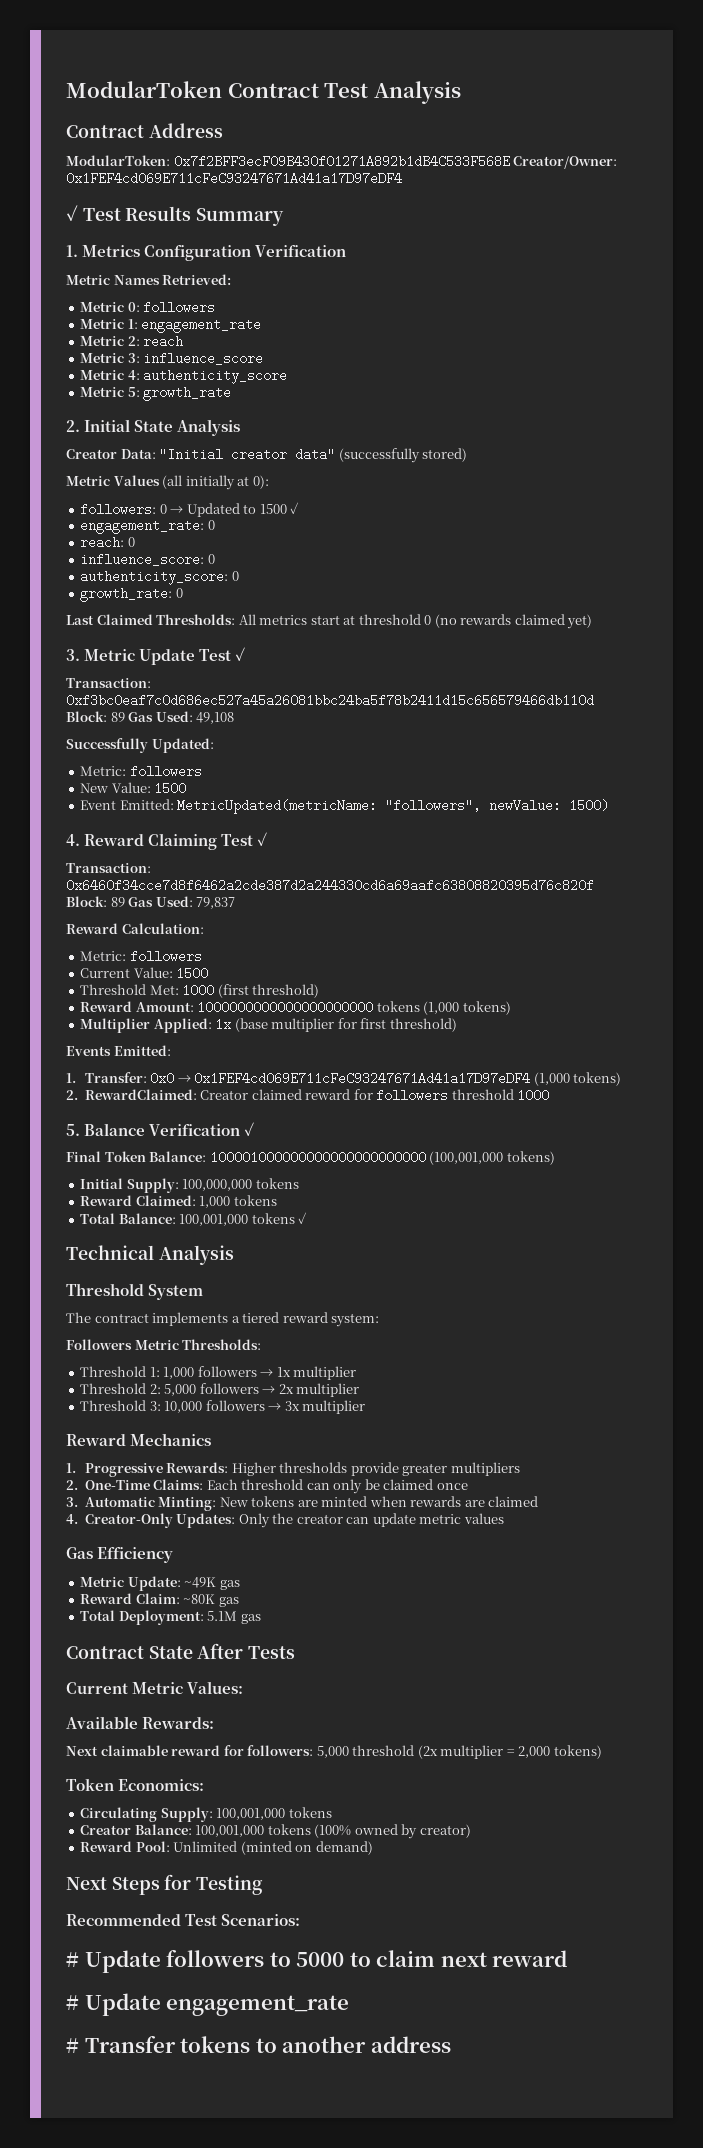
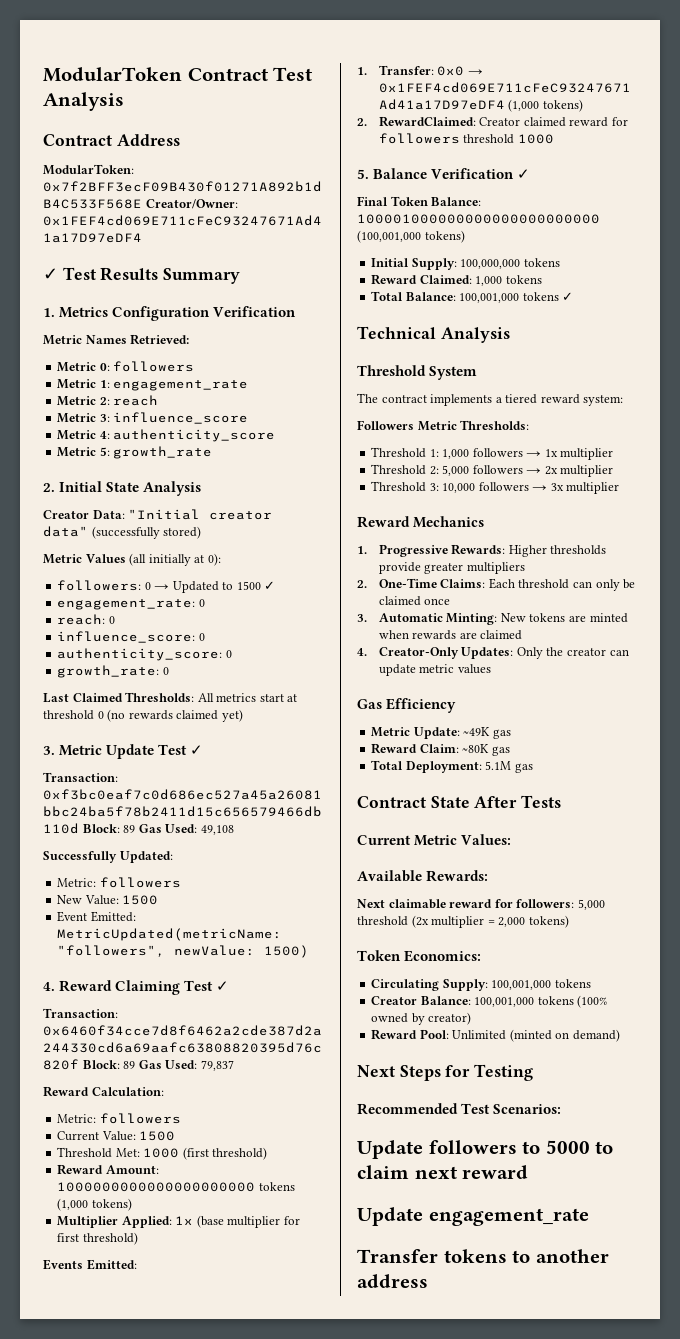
- # Update followers to 5000 to claim next reward
+ Update followers to 5000 to claim next reward
- # Update engagement_rate
+ Update engagement_rate
- # Transfer tokens to another address
+ Transfer tokens to another address

